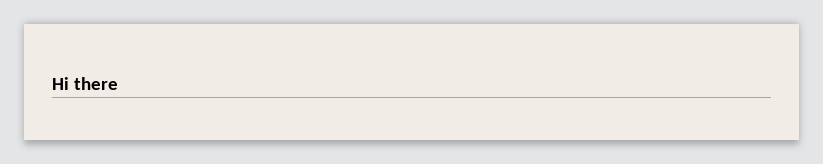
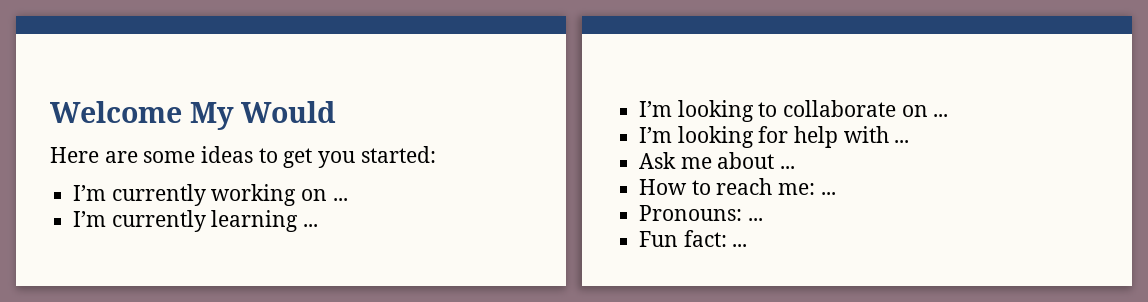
- Hi there
+ Welcome My Would
+ Here are some ideas to get you started:
+ I’m currently working on ...
+ I’m currently learning ...
+ I’m looking to collaborate on ...
+ I’m looking for help with ...
+ Ask me about ...
+ How to reach me: ...
+ Pronouns: ...
+ Fun fact: ...

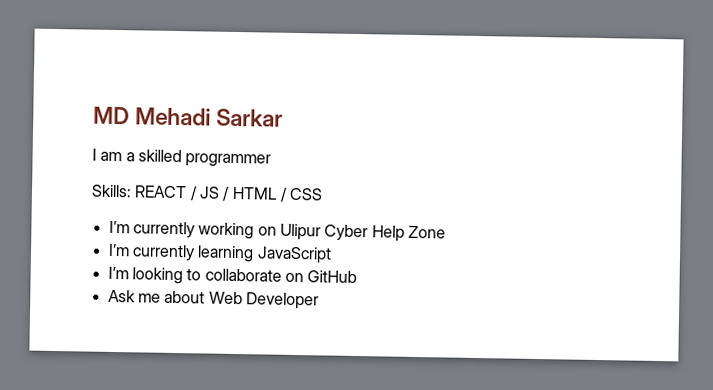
- Welcome My Would
- Here are some ideas to get you started:
+ MD Mehadi Sarkar
+ I am a skilled programmer
+ Skills: REACT / JS / HTML / CSS
- I’m currently working on ...
+ I’m currently working on Ulipur Cyber Help Zone
- I’m currently learning ...
+ I’m currently learning JavaScript
- I’m looking to collaborate on ...
- I’m looking for help with ...
- Ask me about ...
- How to reach me: ...
- Pronouns: ...
- Fun fact: ...
+ I’m looking to collaborate on GitHub
+ Ask me about Web Developer

